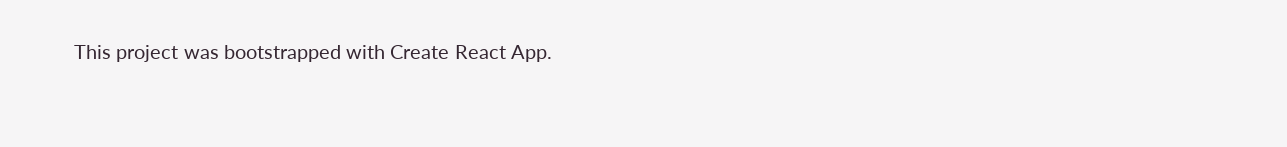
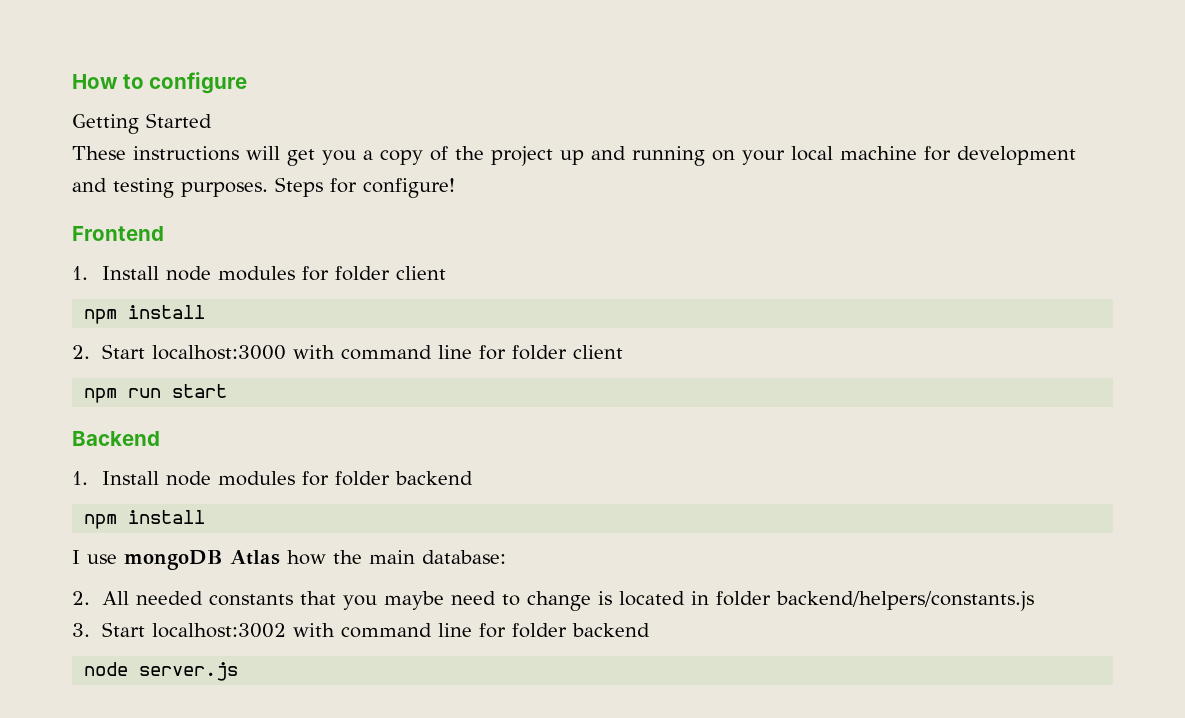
- This project was bootstrapped with Create React App.
+ How to configure
+ Getting Started
+ These instructions will get you a copy of the project up and running on your local machine for development and testing purposes. Steps for configure!
+ Frontend
+ 1. Install node modules for folder client
+ npm install
+ 2. Start localhost:3000 with command line for folder client
+ npm run start
+ Backend
+ 1. Install node modules for folder backend
+ npm install
+ I use mongoDB Atlas how the main database:
+ 2. All needed constants that you maybe need to change is located in folder backend/helpers/constants.js
+ 3. Start localhost:3002 with command line for folder backend
+ node server.js

